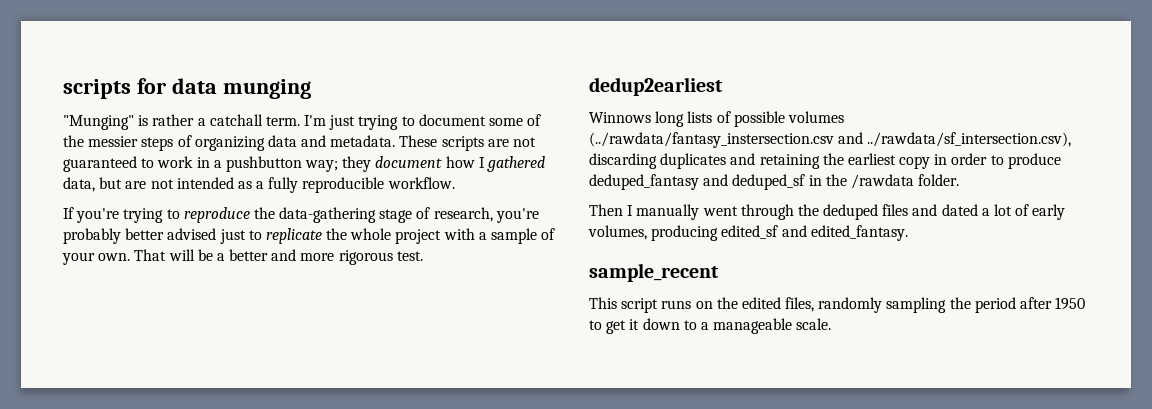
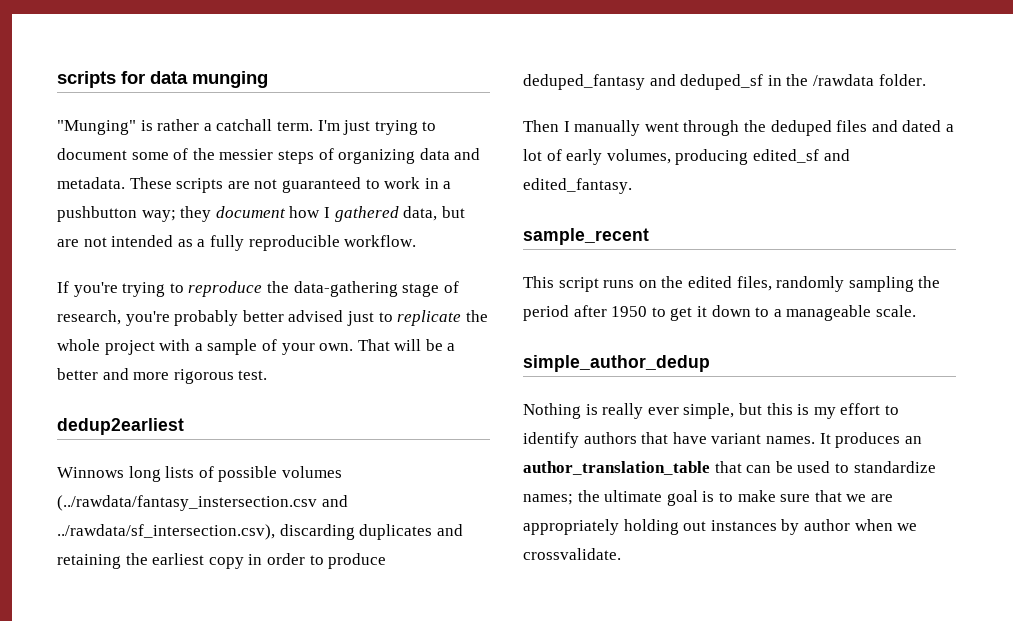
+ simple_author_dedup
+ Nothing is really ever simple, but this is my effort to identify authors that have variant names. It produces an author_translation_table that can be used to standardize names; the ultimate goal is to make sure that we are appropriately holding out instances by author when we crossvalidate.

